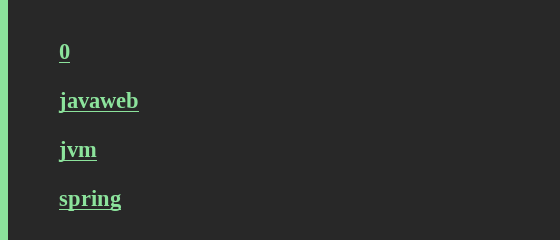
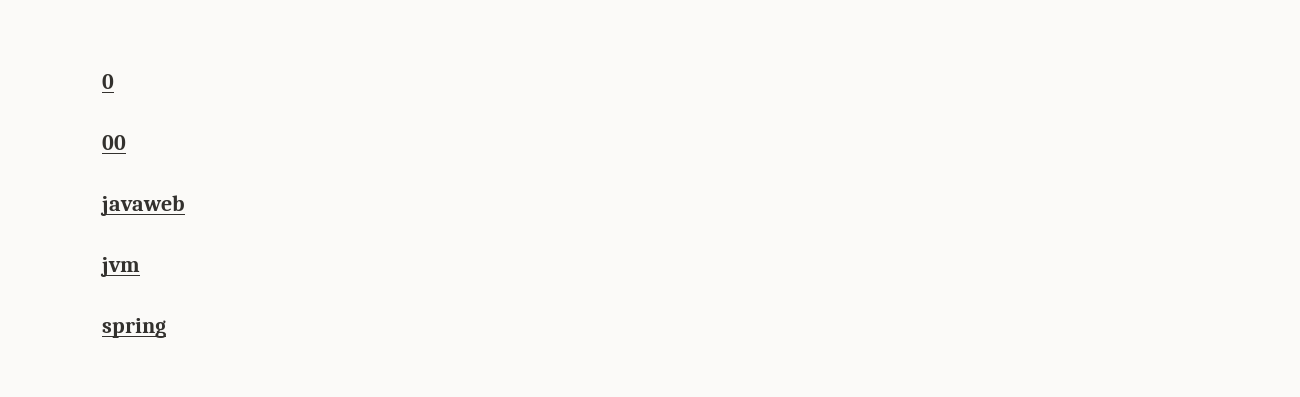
+ 00

